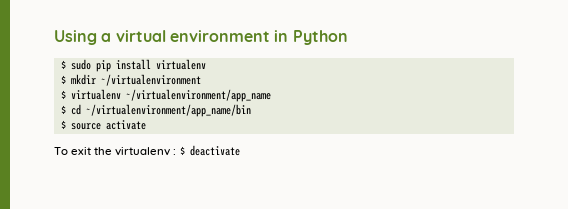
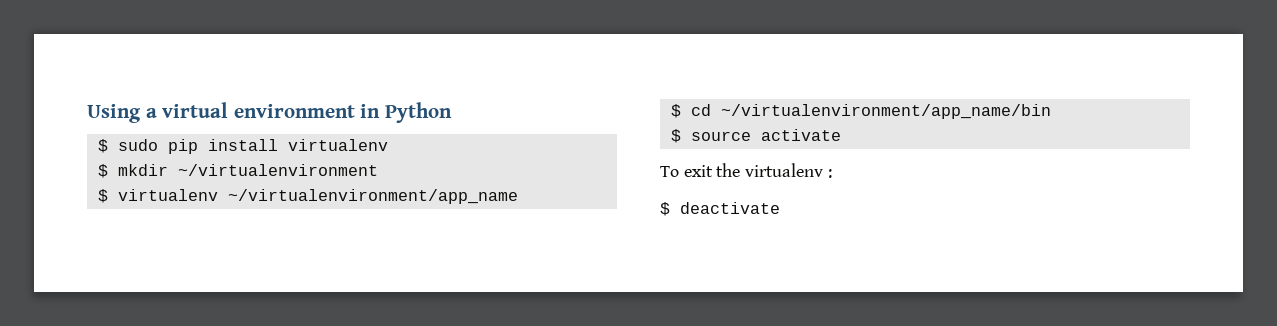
- To exit the virtualenv : $ deactivate
+ To exit the virtualenv :
+ $ deactivate

